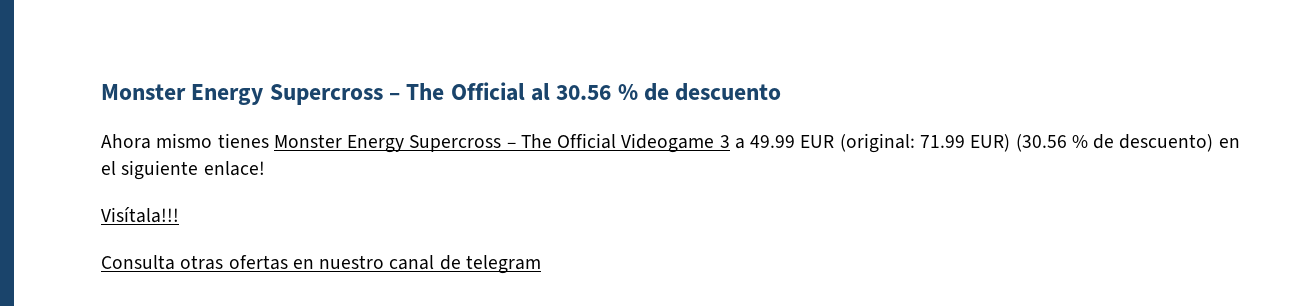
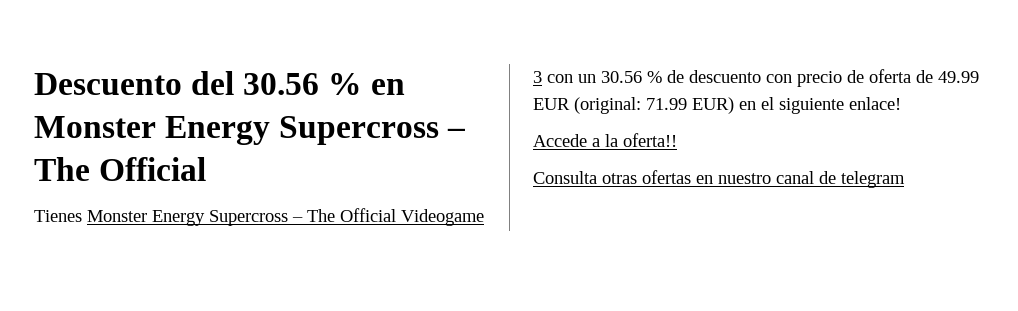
- Monster Energy Supercross – The Official al 30.56 % de descuento
- Ahora mismo tienes Monster Energy Supercross – The Official Videogame 3 a 49.99 EUR (original: 71.99 EUR) (30.56 % de descuento) en el siguiente enlace!
+ Descuento del 30.56 % en Monster Energy Supercross – The Official
+ Tienes Monster Energy Supercross – The Official Videogame 3 con un 30.56 % de descuento con precio de oferta de 49.99 EUR (original: 71.99 EUR) en el siguiente enlace!
- Visítala!!!
+ Accede a la oferta!!

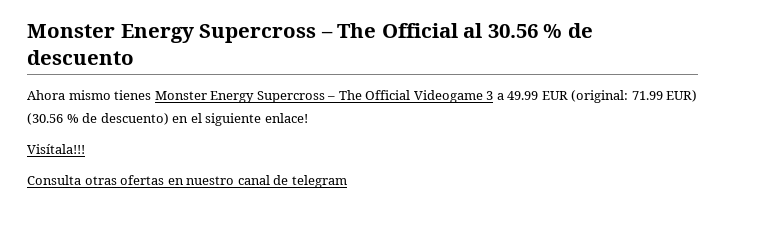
- Descuento del 30.56 % en Monster Energy Supercross – The Official
- Tienes Monster Energy Supercross – The Official Videogame 3 con un 30.56 % de descuento con precio de oferta de 49.99 EUR (original: 71.99 EUR) en el siguiente enlace!
+ Monster Energy Supercross – The Official al 30.56 % de descuento
+ Ahora mismo tienes Monster Energy Supercross – The Official Videogame 3 a 49.99 EUR (original: 71.99 EUR) (30.56 % de descuento) en el siguiente enlace!
- Accede a la oferta!!
+ Visítala!!!

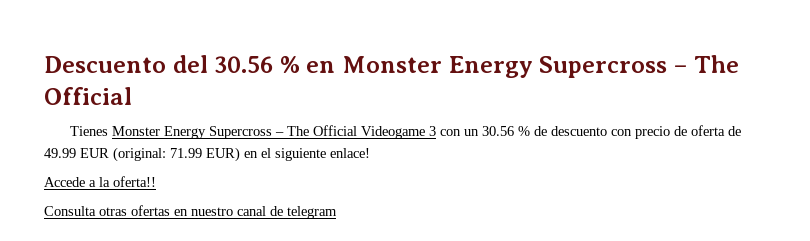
- Monster Energy Supercross – The Official al 30.56 % de descuento
- Ahora mismo tienes Monster Energy Supercross – The Official Videogame 3 a 49.99 EUR (original: 71.99 EUR) (30.56 % de descuento) en el siguiente enlace!
+ Descuento del 30.56 % en Monster Energy Supercross – The Official
+ Tienes Monster Energy Supercross – The Official Videogame 3 con un 30.56 % de descuento con precio de oferta de 49.99 EUR (original: 71.99 EUR) en el siguiente enlace!
- Visítala!!!
+ Accede a la oferta!!

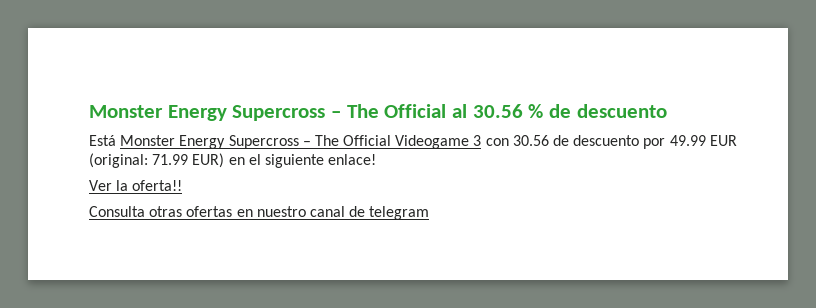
- Descuento del 30.56 % en Monster Energy Supercross – The Official
- Tienes Monster Energy Supercross – The Official Videogame 3 con un 30.56 % de descuento con precio de oferta de 49.99 EUR (original: 71.99 EUR) en el siguiente enlace!
+ Monster Energy Supercross – The Official al 30.56 % de descuento
+ Está Monster Energy Supercross – The Official Videogame 3 con 30.56 de descuento por 49.99 EUR (original: 71.99 EUR) en el siguiente enlace!
- Accede a la oferta!!
+ Ver la oferta!!

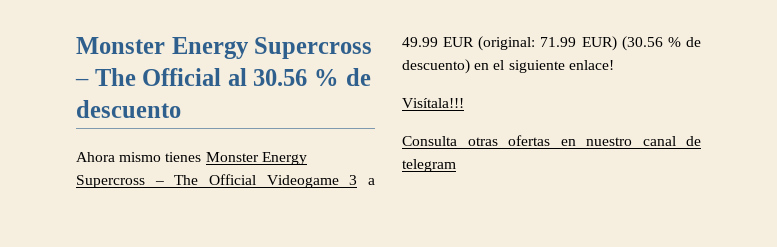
- Está Monster Energy Supercross – The Official Videogame 3 con 30.56 de descuento por 49.99 EUR (original: 71.99 EUR) en el siguiente enlace!
+ Ahora mismo tienes Monster Energy Supercross – The Official Videogame 3 a 49.99 EUR (original: 71.99 EUR) (30.56 % de descuento) en el siguiente enlace!
- Ver la oferta!!
+ Visítala!!!

